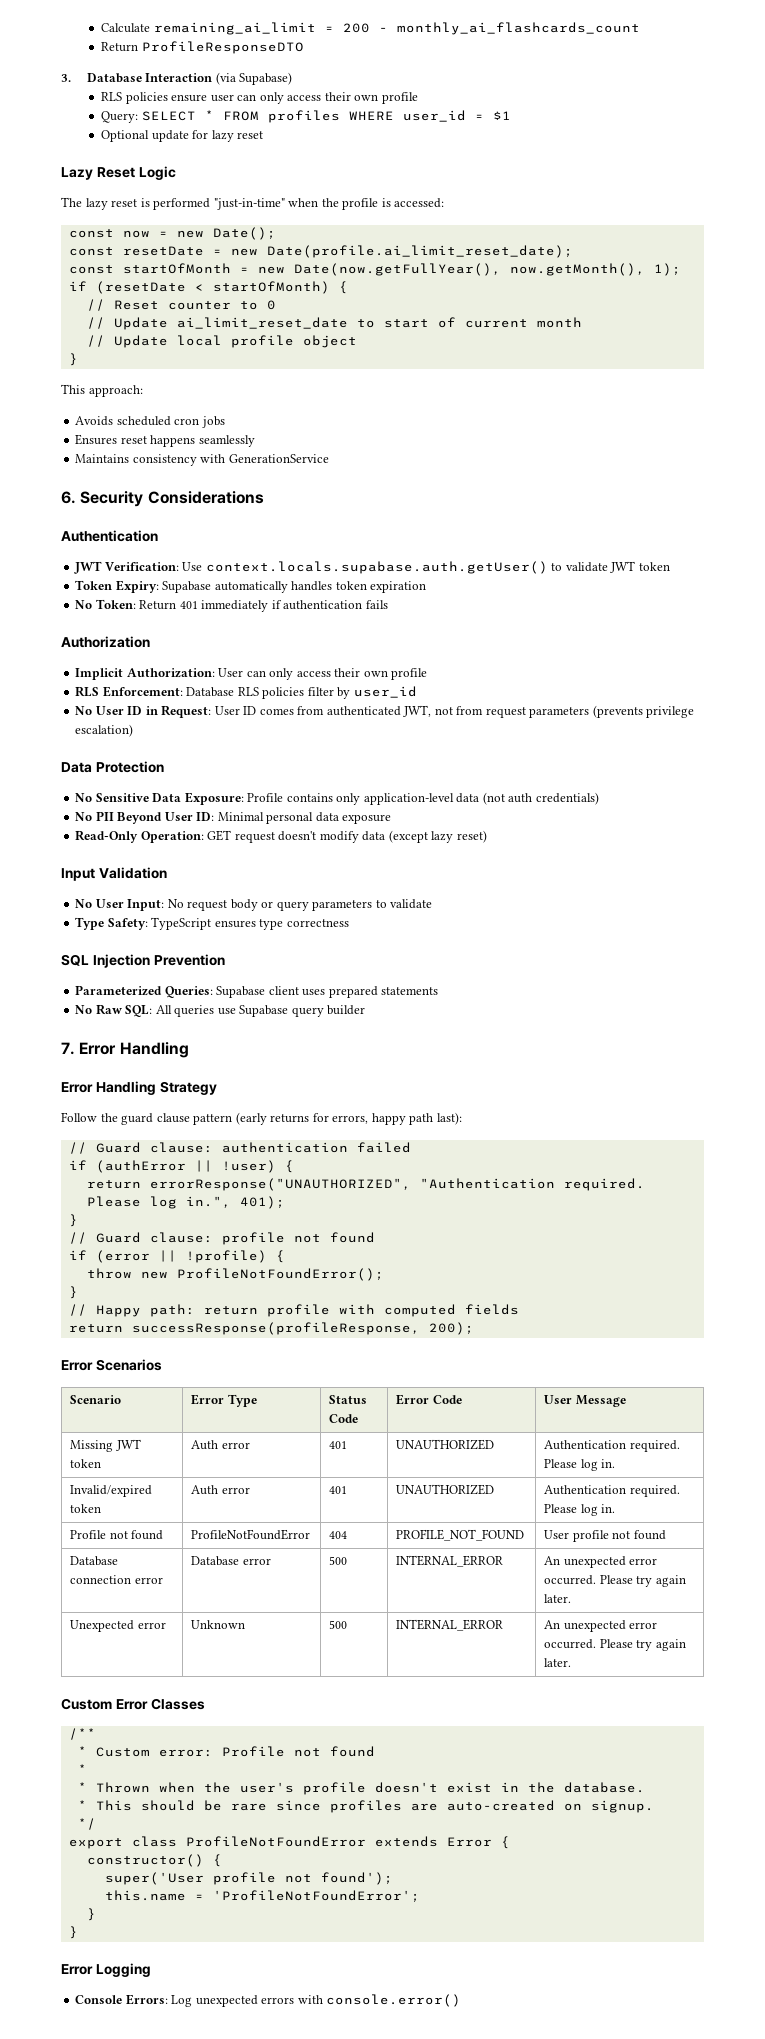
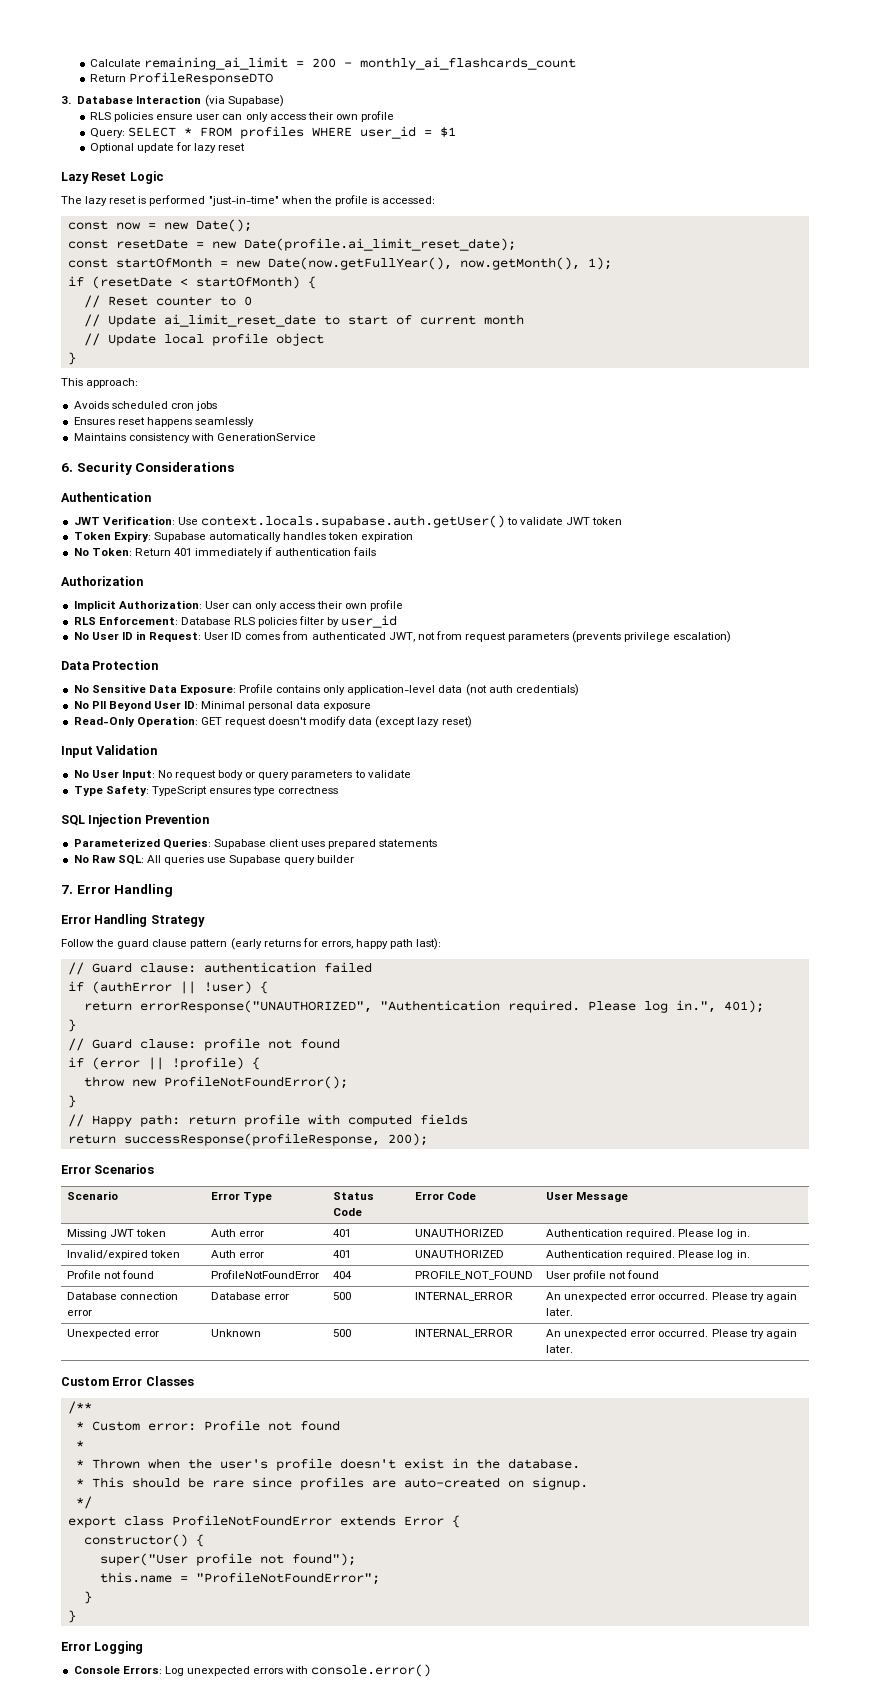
- super('User profile not found');
+ super("User profile not found");
- this.name = 'ProfileNotFoundError';
+ this.name = "ProfileNotFoundError";

